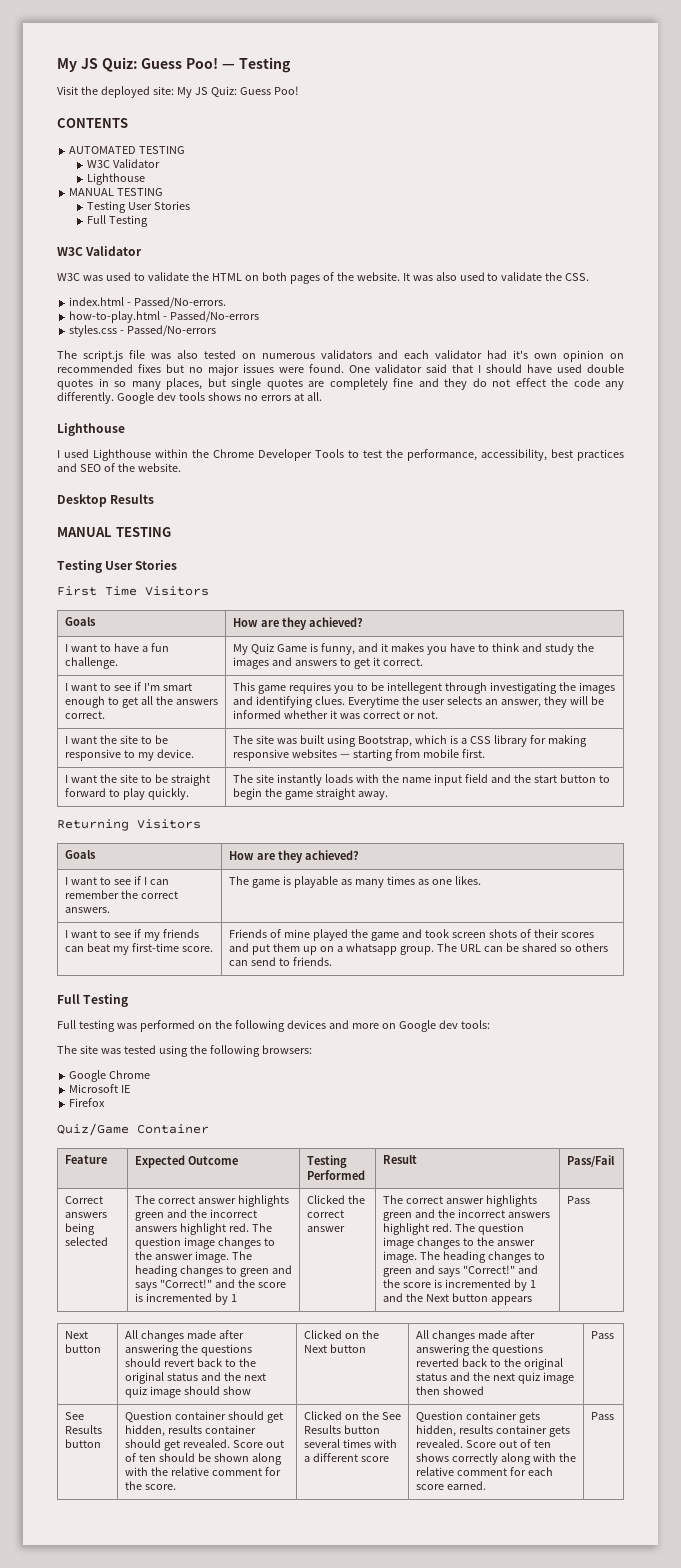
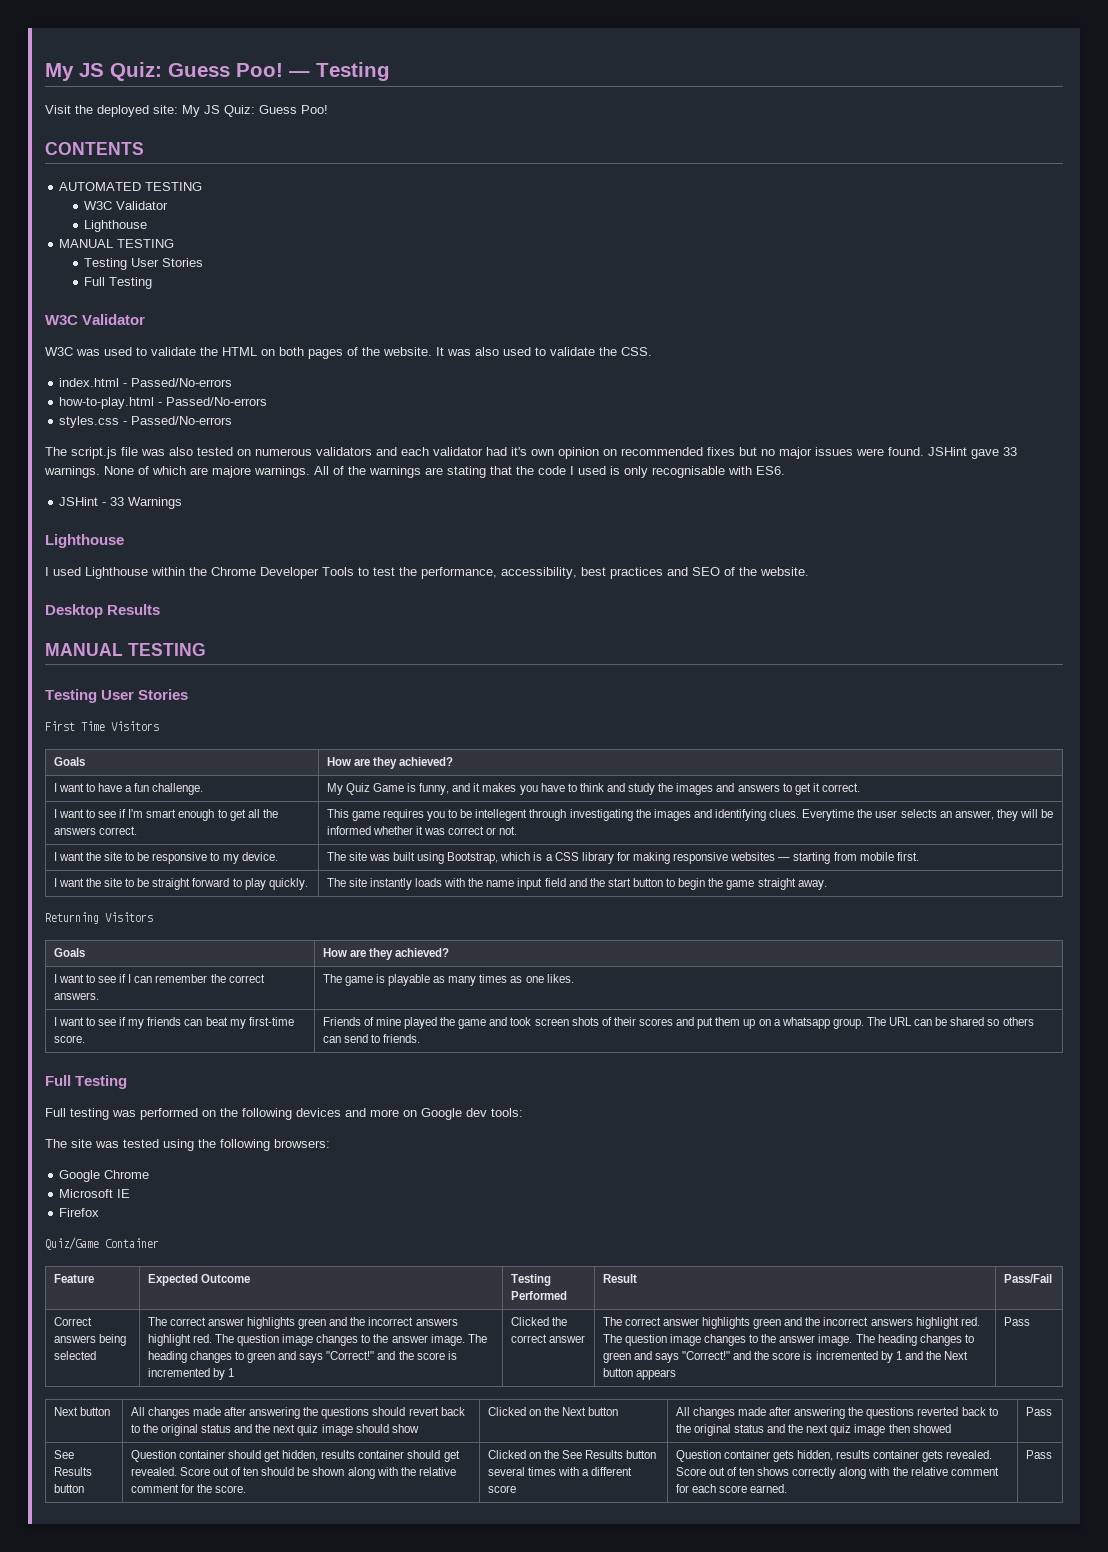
- index.html - Passed/No-errors.
+ index.html - Passed/No-errors
- One validator said that I should have used double quotes in so many places, but single quotes are completely fine and they do not effect the code any differently. Google dev tools shows no errors at all.
+ JSHint gave 33 warnings. None of which are majore warnings. All of the warnings are stating that the code I used is only recognisable with ES6.
+ JSHint - 33 Warnings

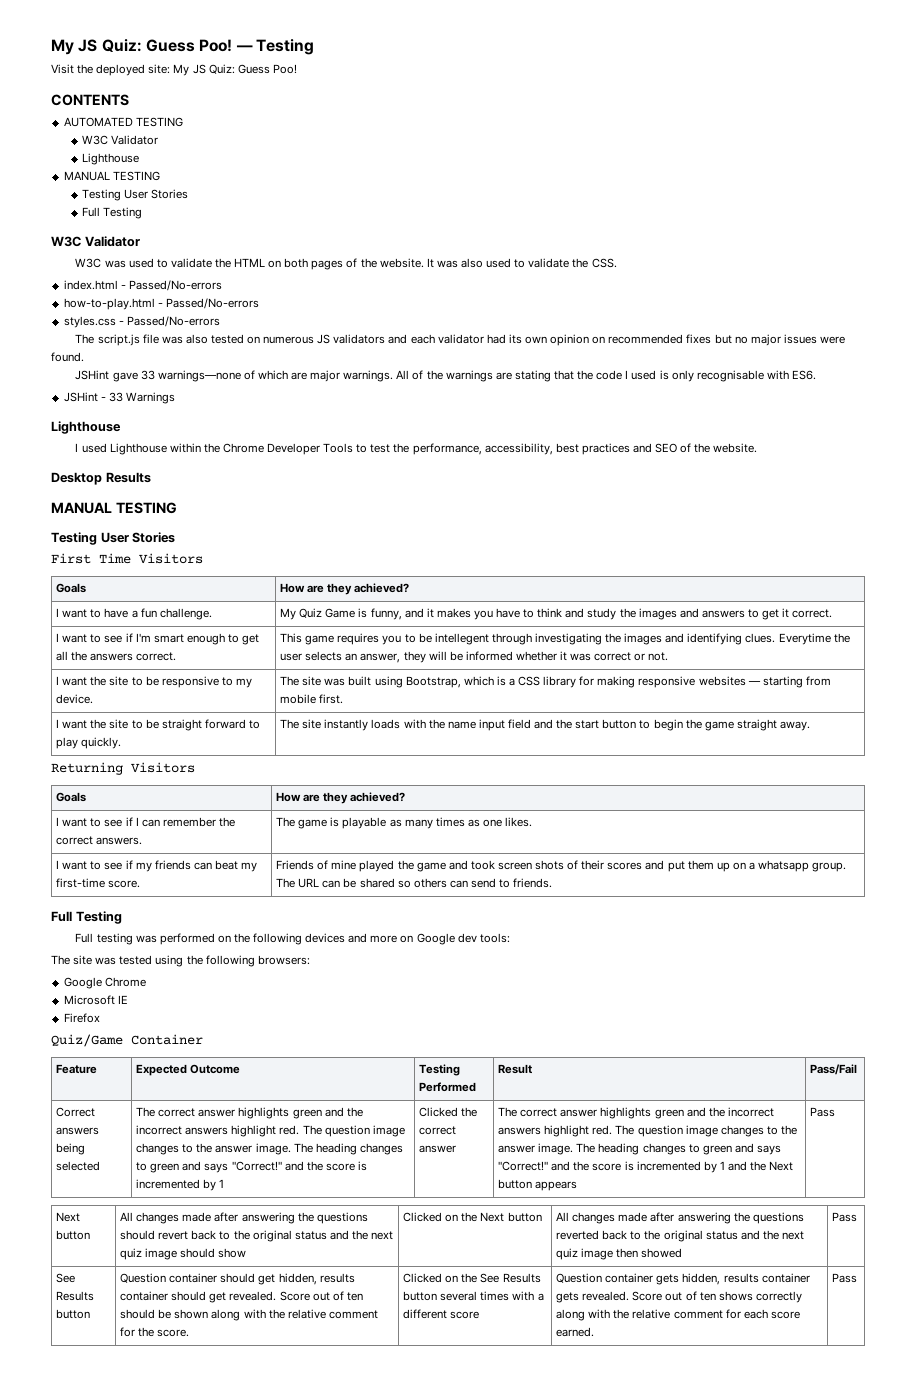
- The script.js file was also tested on numerous validators and each validator had it's own opinion on recommended fixes but no major issues were found. JSHint gave 33 warnings. None of which are majore warnings.
+ The script.js file was also tested on numerous JS validators and each validator had its own opinion on recommended fixes but no major issues were found.
+ JSHint gave 33 warnings—none of which are major warnings.

